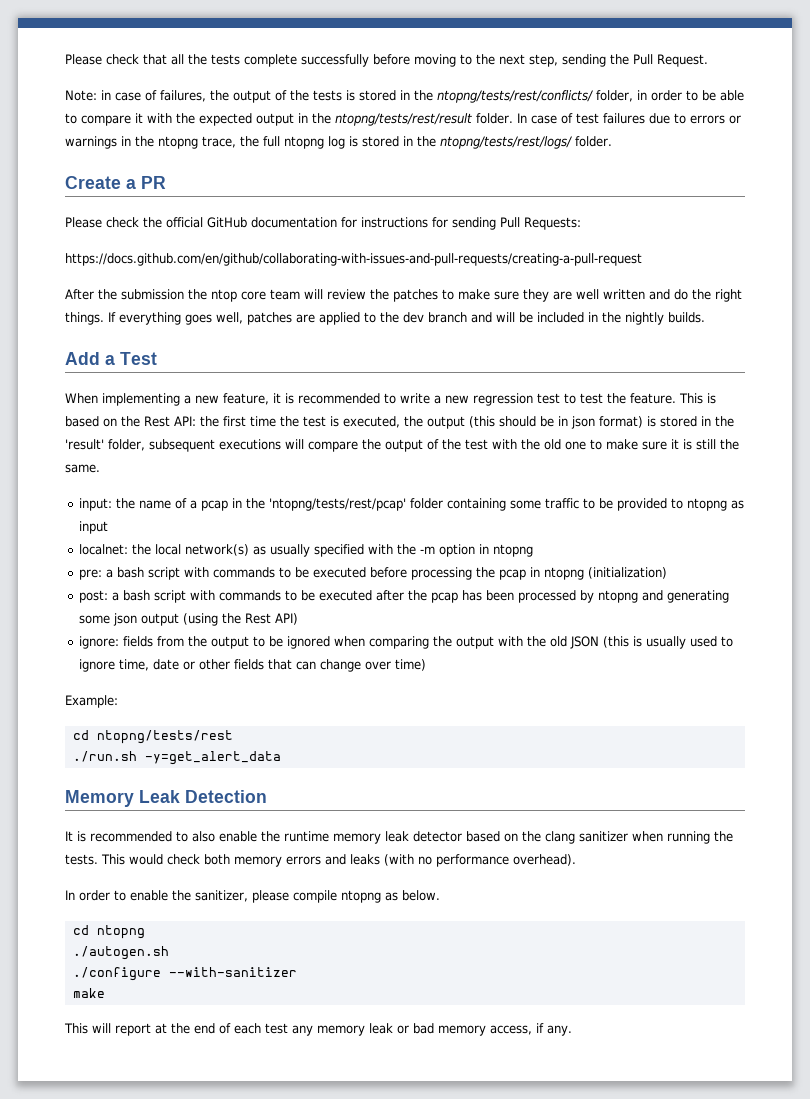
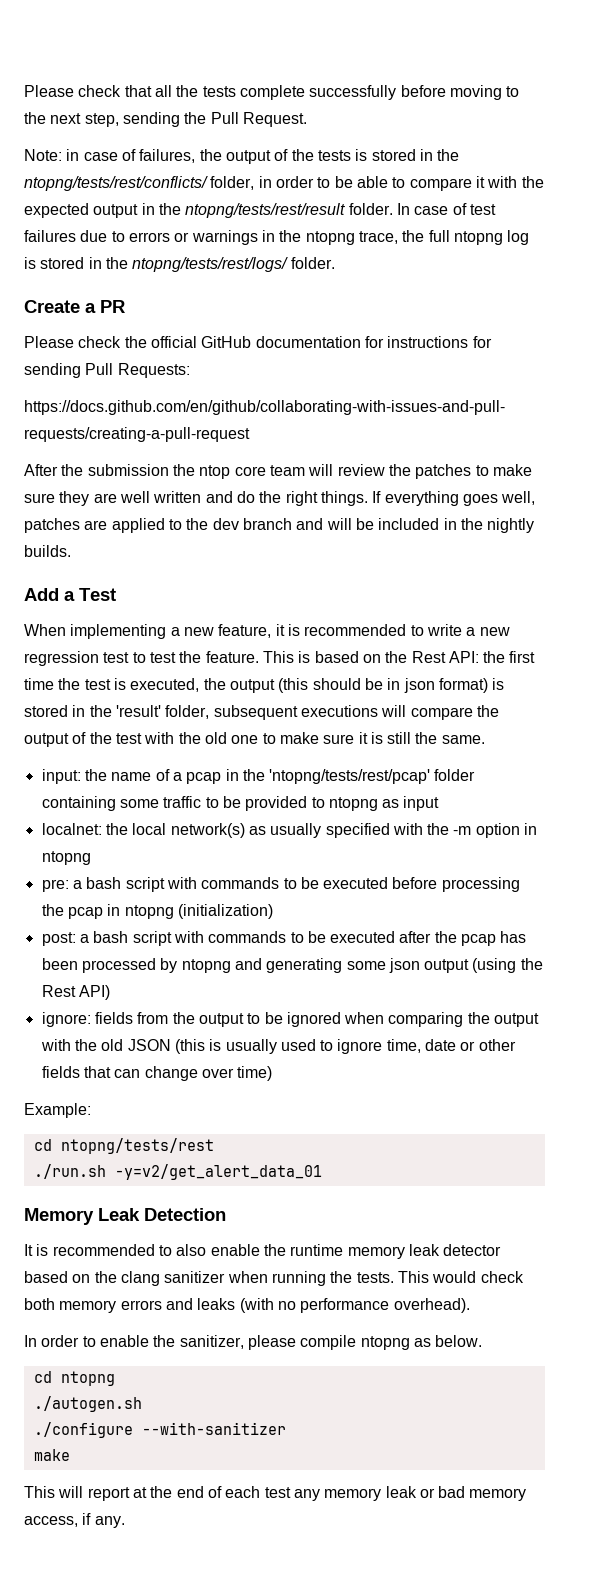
- ./run.sh -y=get_alert_data
+ ./run.sh -y=v2/get_alert_data_01

